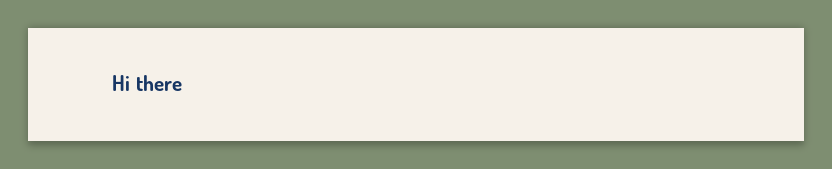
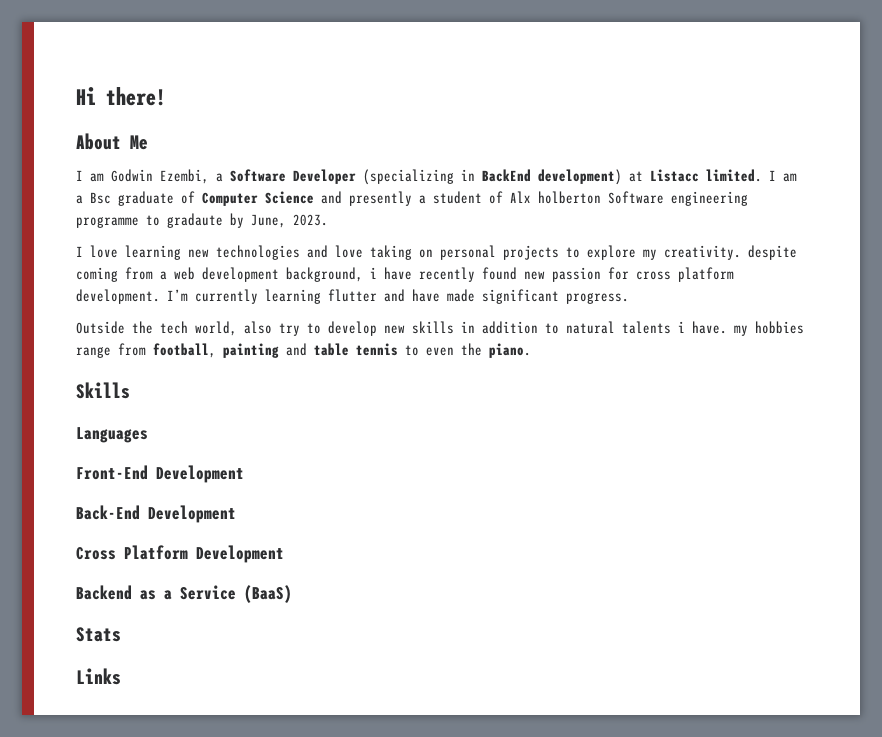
- Hi there
+ Hi there!
+ About Me
+ I am Godwin Ezembi, a Software Developer (specializing in BackEnd development) at Listacc limited. I am a Bsc graduate of Computer Science and presently a student of Alx holberton Software engineering programme to gradaute by June, 2023.
+ I love learning new technologies and love taking on personal projects to explore my creativity. despite coming from a web development background, i have recently found new passion for cross platform development. I’m currently learning flutter and have made significant progress.
+ Outside the tech world, also try to develop new skills in addition to natural talents i have. my hobbies range from football, painting and table tennis to even the piano.
+ Skills
+ Languages
+ Front-End Development
+ Back-End Development
+ Cross Platform Development
+ Backend as a Service (BaaS)
+ Stats
+ Links

